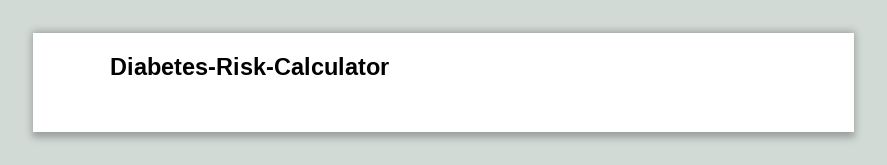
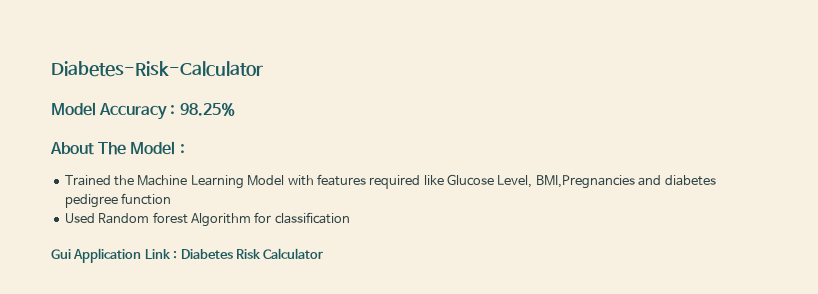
+ Model Accuracy : 98.25%
+ About The Model :
+ Trained the Machine Learning Model with features required like Glucose Level, BMI,Pregnancies and diabetes pedigree function
+ Used Random forest Algorithm for classification
+ Gui Application Link : Diabetes Risk Calculator

